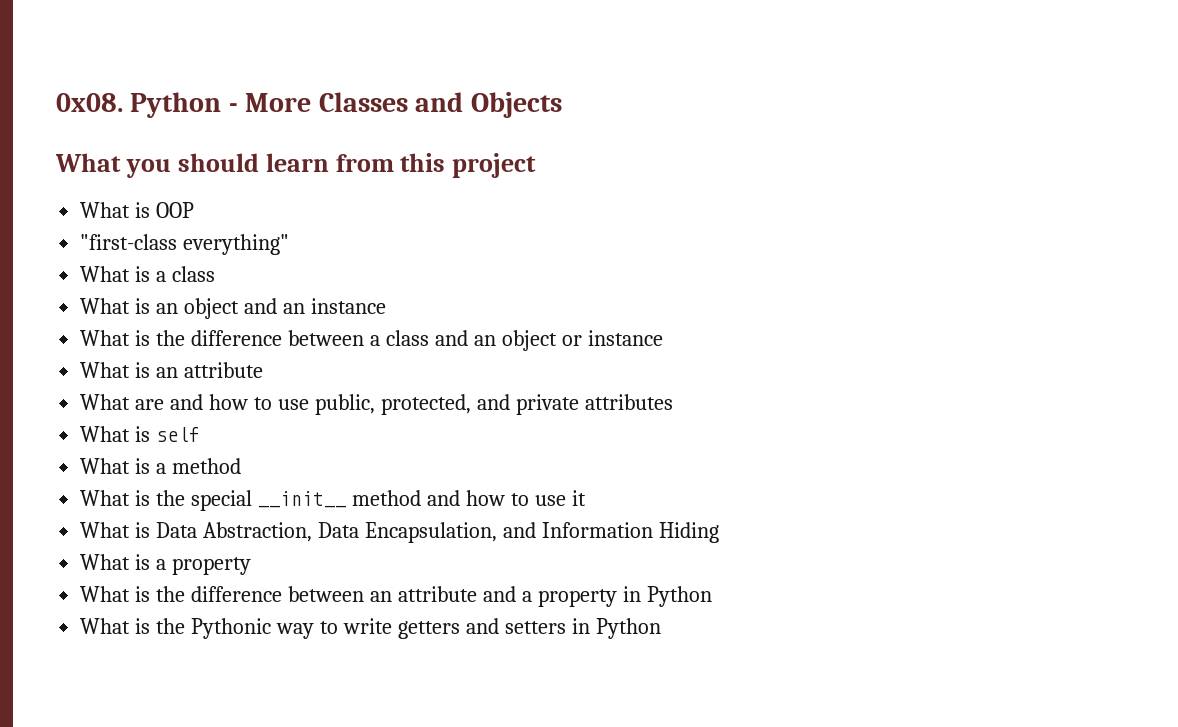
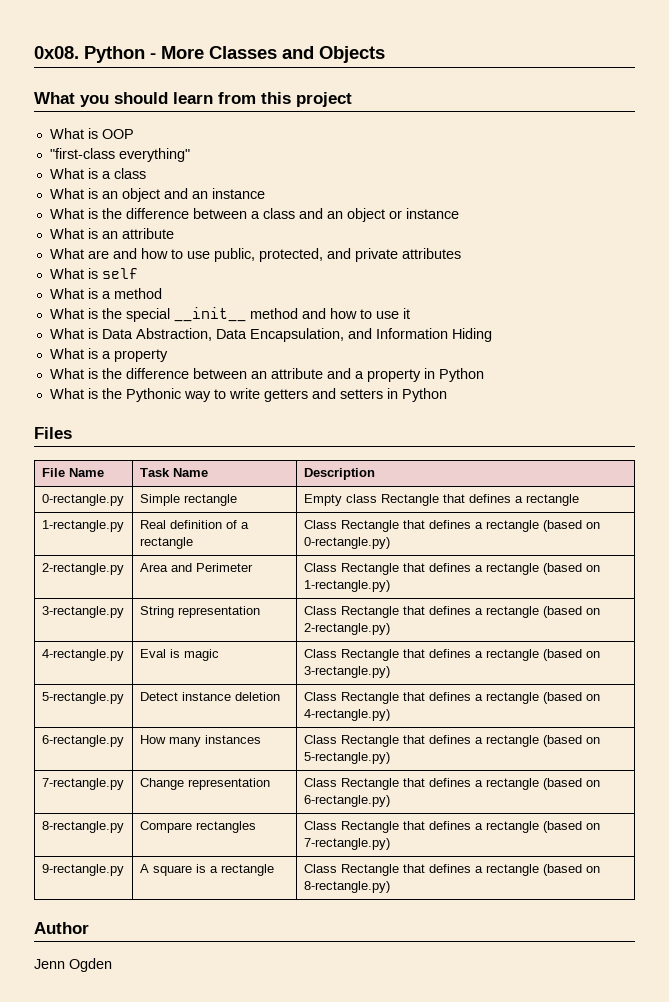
+ Files
+ File Name | Task Name | Description
+ 0-rectangle.py | Simple rectangle | Empty class Rectangle that defines a rectangle
+ 1-rectangle.py | Real definition of a rectangle | Class Rectangle that defines a rectangle (based on 0-rectangle.py)
+ 2-rectangle.py | Area and Perimeter | Class Rectangle that defines a rectangle (based on 1-rectangle.py)
+ 3-rectangle.py | String representation | Class Rectangle that defines a rectangle (based on 2-rectangle.py)
+ 4-rectangle.py | Eval is magic | Class Rectangle that defines a rectangle (based on 3-rectangle.py)
+ 5-rectangle.py | Detect instance deletion | Class Rectangle that defines a rectangle (based on 4-rectangle.py)
+ 6-rectangle.py | How many instances | Class Rectangle that defines a rectangle (based on 5-rectangle.py)
+ 7-rectangle.py | Change representation | Class Rectangle that defines a rectangle (based on 6-rectangle.py)
+ 8-rectangle.py | Compare rectangles | Class Rectangle that defines a rectangle (based on 7-rectangle.py)
+ 9-rectangle.py | A square is a rectangle | Class Rectangle that defines a rectangle (based on 8-rectangle.py)
+ Author
+ Jenn Ogden

